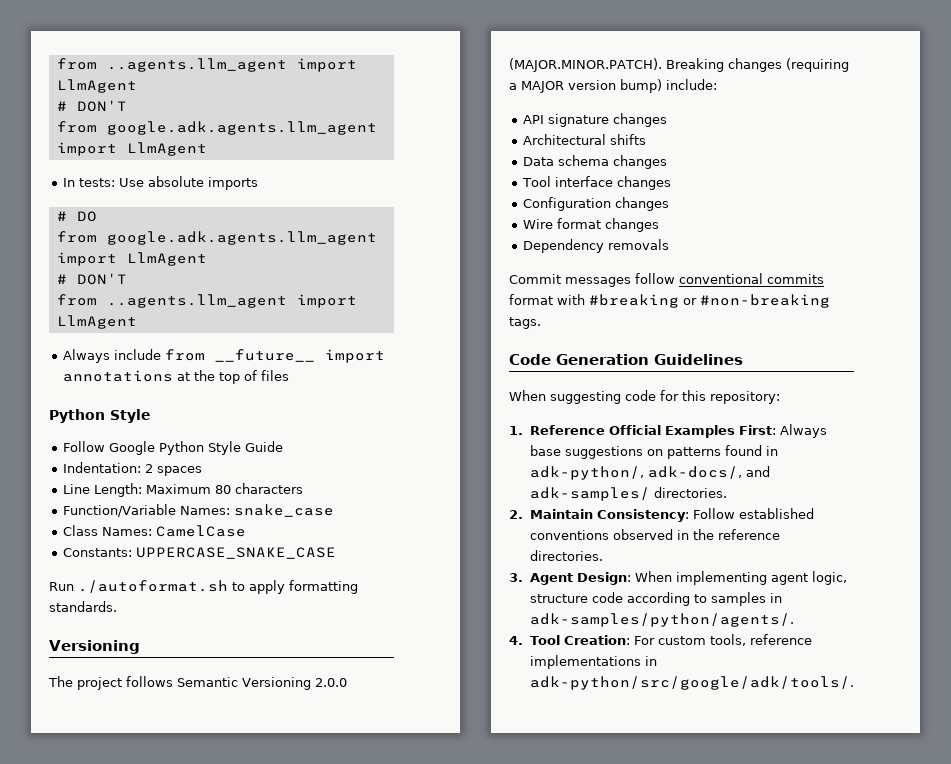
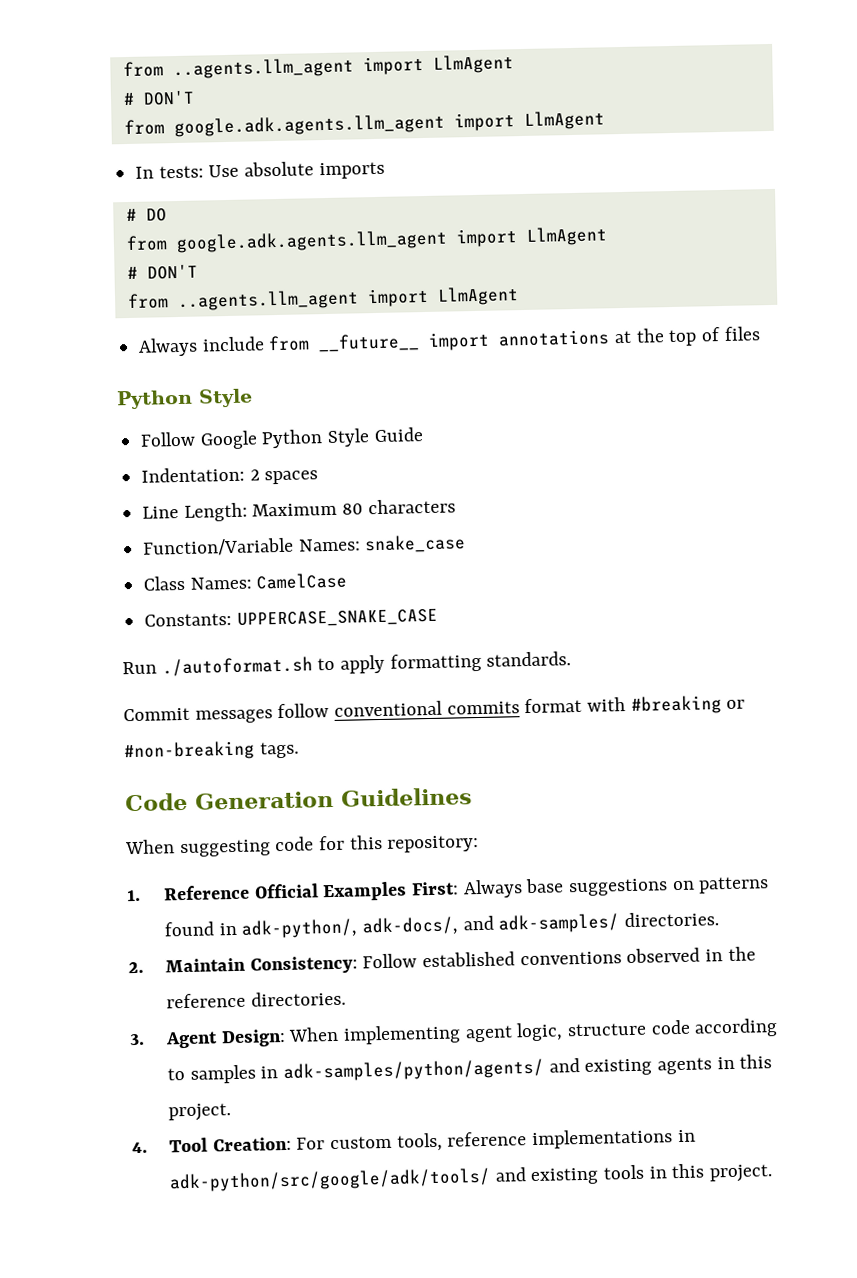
  Run ./autoformat.sh to apply formatting standards.
- Versioning
- The project follows Semantic Versioning 2.0.0 (MAJOR.MINOR.PATCH). Breaking changes (requiring a MAJOR version bump) include:
- API signature changes
- Architectural shifts
- Data schema changes
- Tool interface changes
- Configuration changes
- Wire format changes
- Dependency removals
- 3. Agent Design: When implementing agent logic, structure code according to samples in adk-samples/python/agents/.
+ 3. Agent Design: When implementing agent logic, structure code according to samples in adk-samples/python/agents/ and existing agents in this project.
- 4. Tool Creation: For custom tools, reference implementations in adk-python/src/google/adk/tools/.
+ 4. Tool Creation: For custom tools, reference implementations in adk-python/src/google/adk/tools/ and existing tools in this project.

